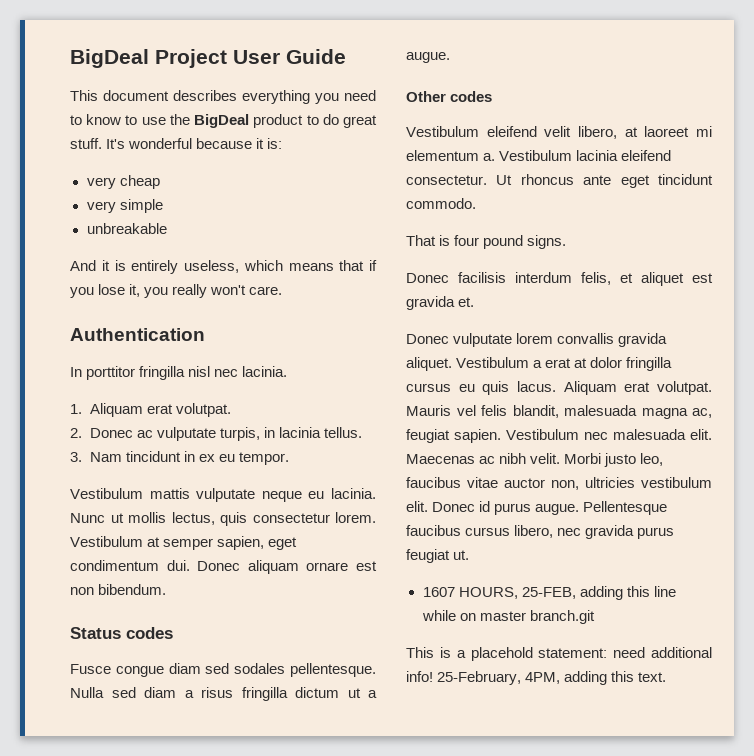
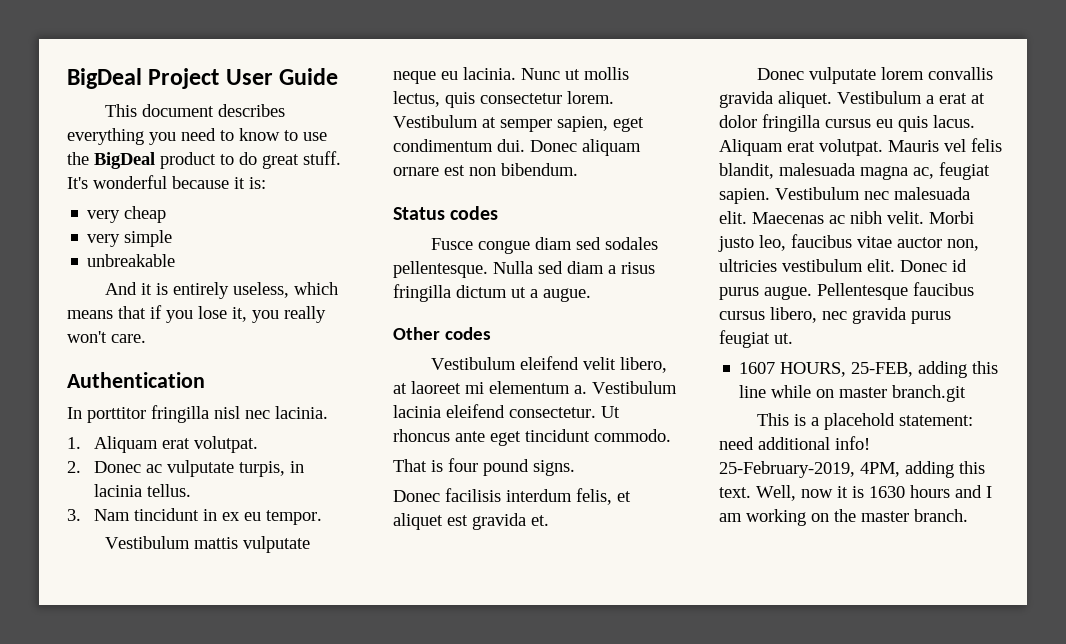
- 25-February, 4PM, adding this text.
+ 25-February-2019, 4PM, adding this text.
+ Well, now it is 1630 hours and I am working on the master branch.

